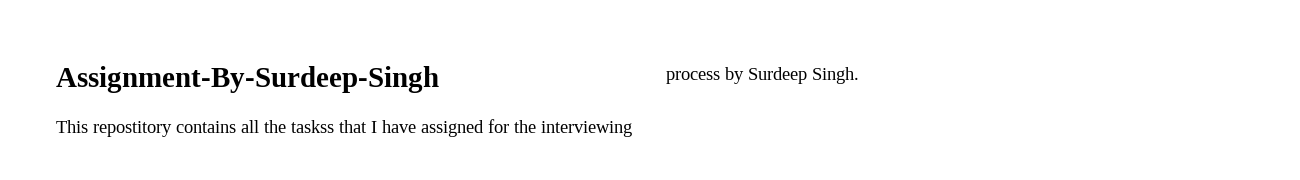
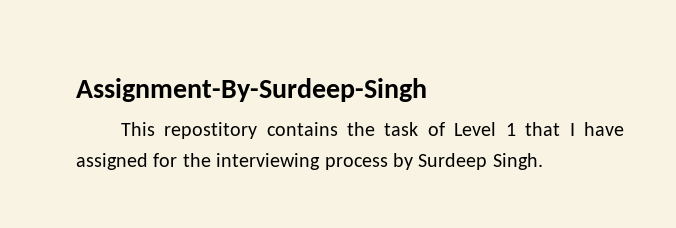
- This repostitory contains all the taskss that I have assigned for the interviewing process by Surdeep Singh.
+ This repostitory contains the task of Level 1 that I have assigned for the interviewing process by Surdeep Singh.

